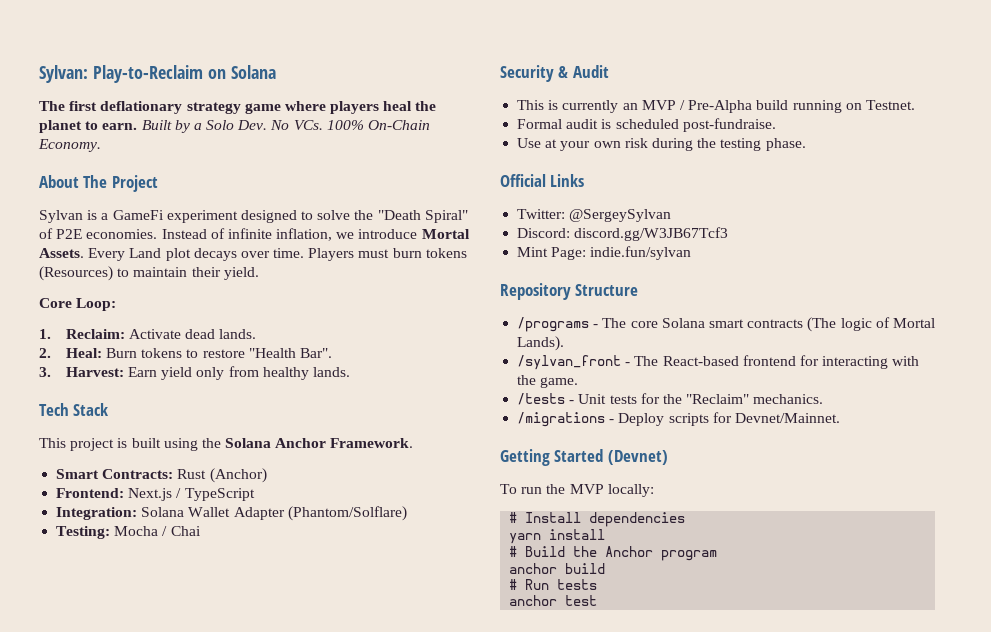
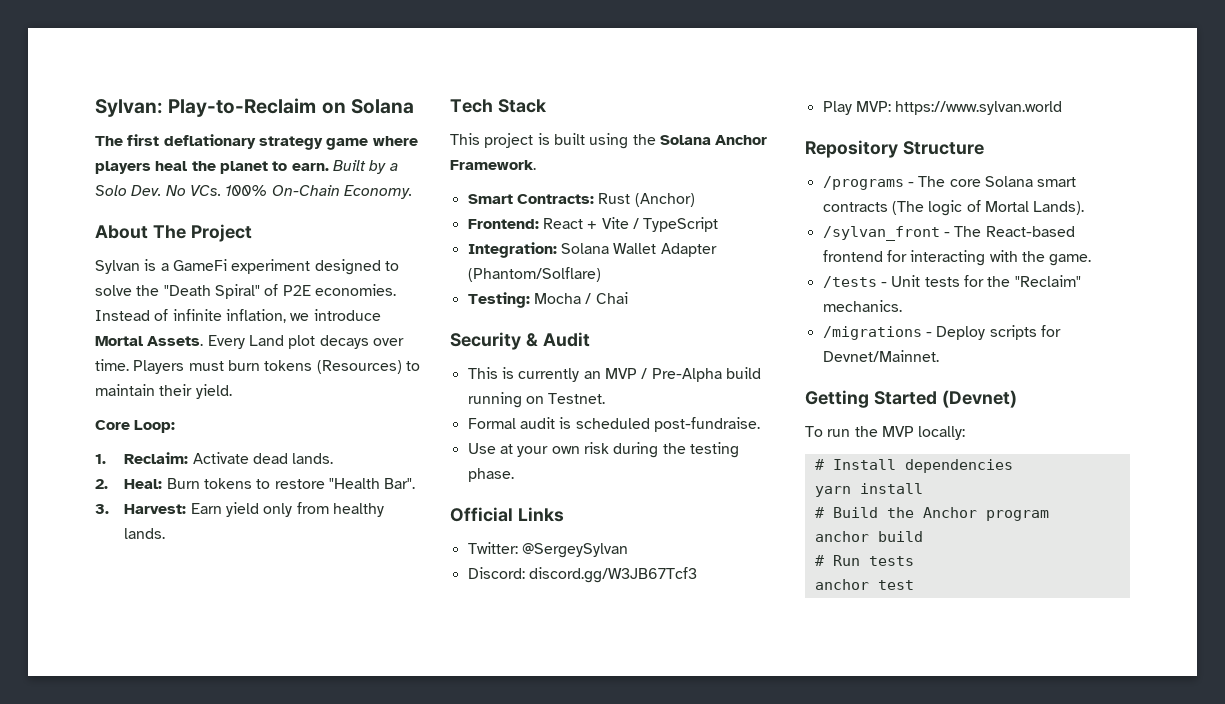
- Frontend: Next.js / TypeScript
+ Frontend: React + Vite / TypeScript
- Mint Page: indie.fun/sylvan
+ Play MVP: https://www.sylvan.world

